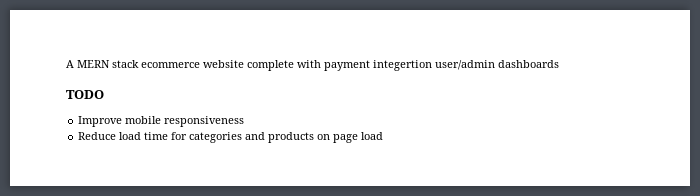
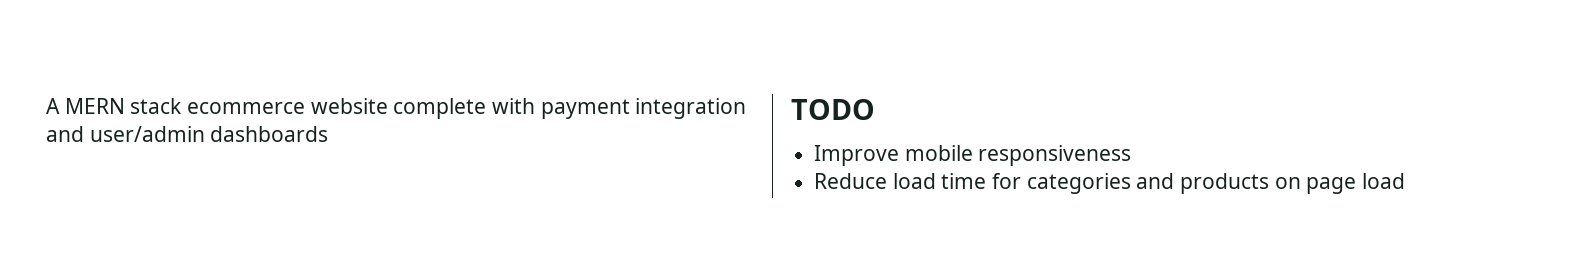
- A MERN stack ecommerce website complete with payment integertion user/admin dashboards
+ A MERN stack ecommerce website complete with payment integration and user/admin dashboards

